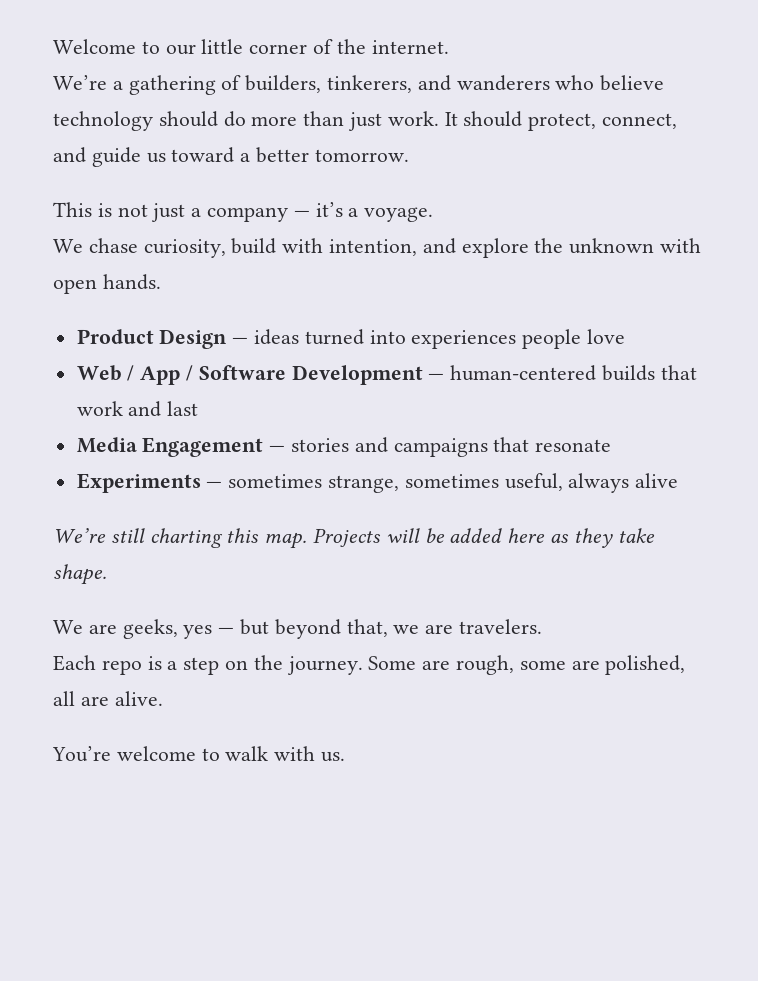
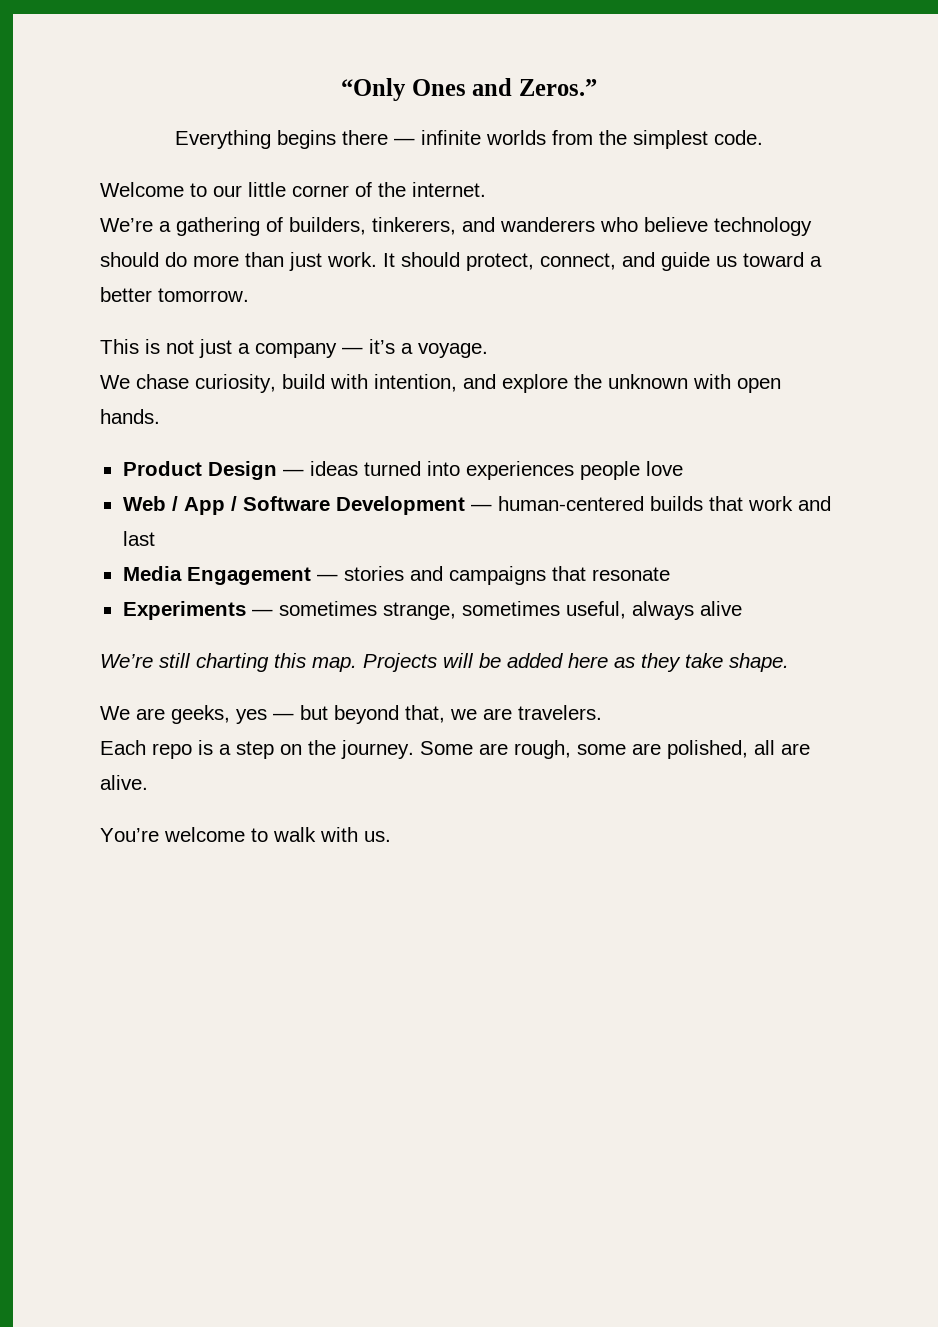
+ “Only Ones and Zeros.”
+ Everything begins there — infinite worlds from the simplest code.

